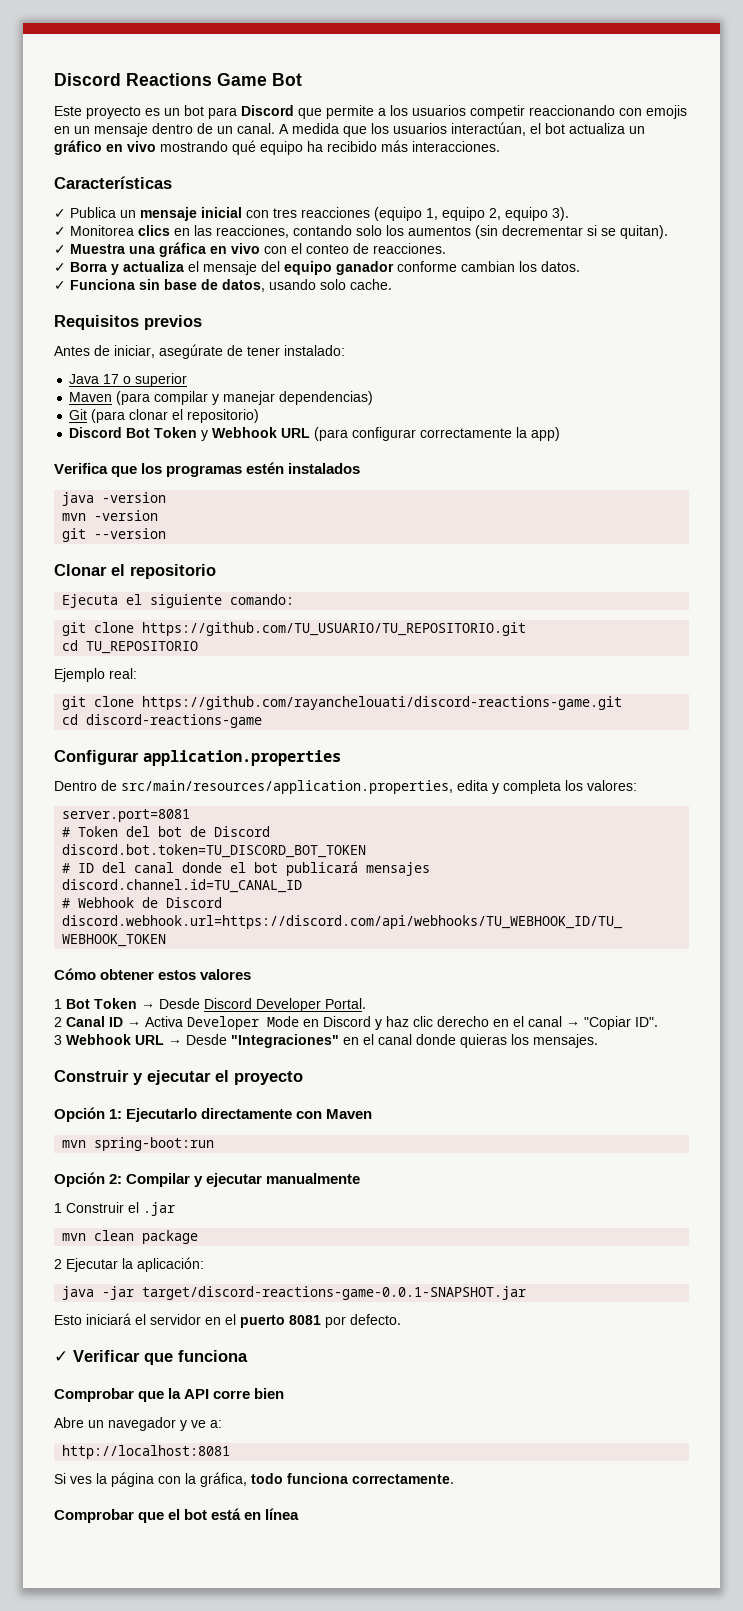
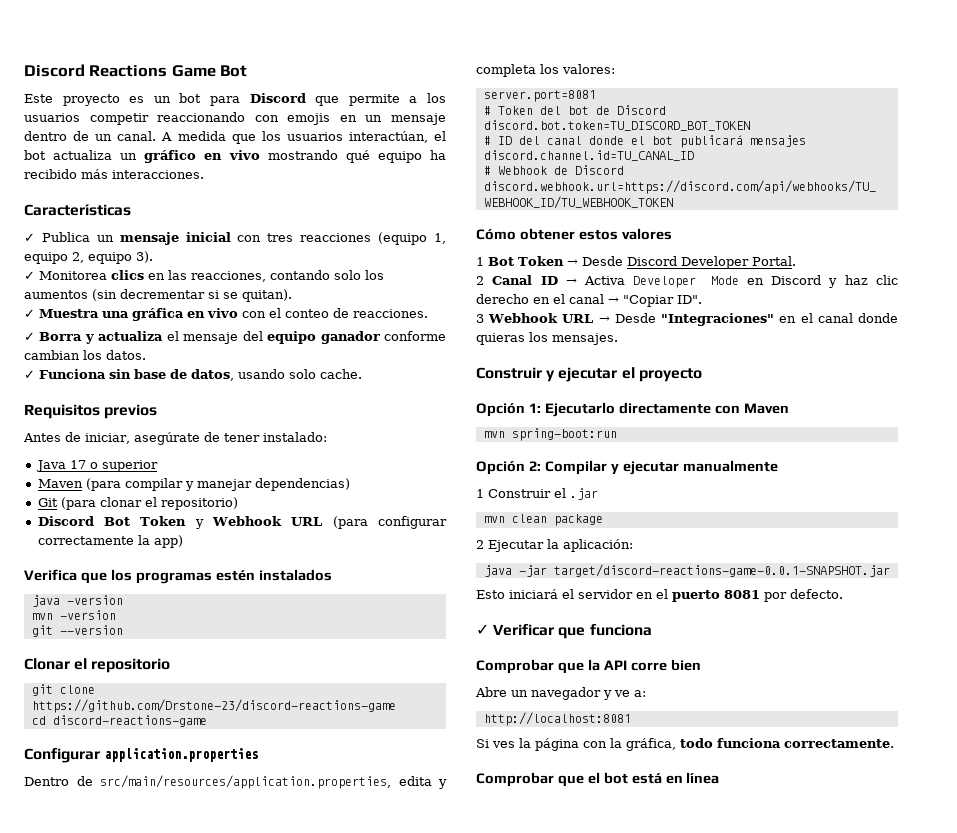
- Ejecuta el siguiente comando:
- git clone https://github.com/TU_USUARIO/TU_REPOSITORIO.git
- cd TU_REPOSITORIO
- Ejemplo real:
- git clone https://github.com/rayanchelouati/discord-reactions-game.git
+ git clone https://github.com/Drstone-23/discord-reactions-game

